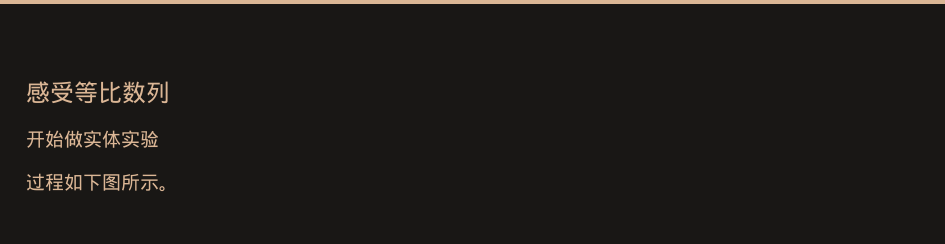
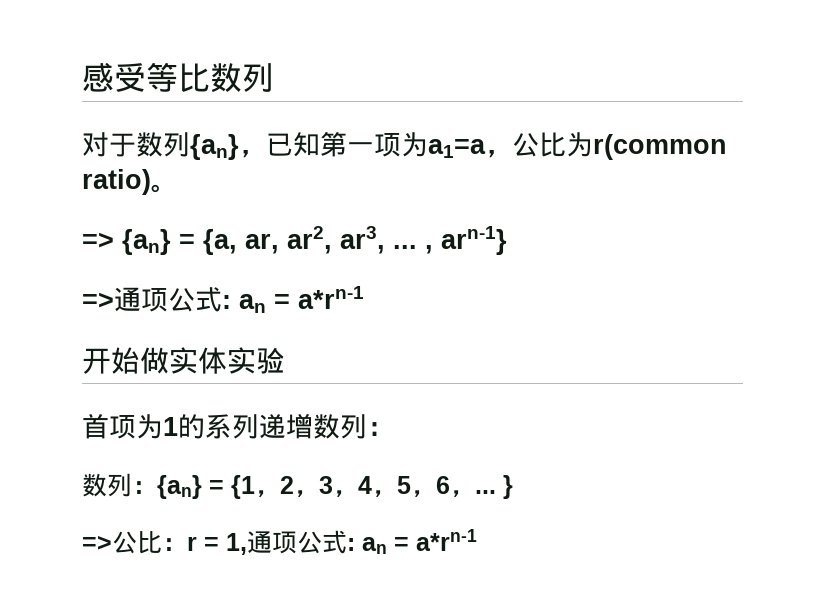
+ 对于数列{an}，已知第一项为a1=a，公比为r(common ratio)。
+ => {an} = {a, ar, ar2, ar3, ... , arn-1}
+ =>通项公式: an = a*rn-1
  开始做实体实验
- 过程如下图所示。
+ 首项为1的系列递增数列：
+ 数列：{an} = {1，2，3，4，5，6，... }
+ =>公比：r = 1,通项公式: an = a*rn-1

